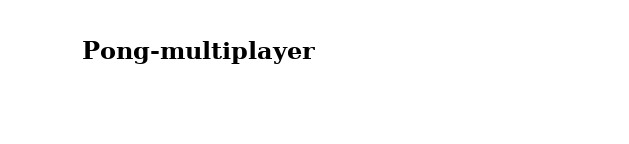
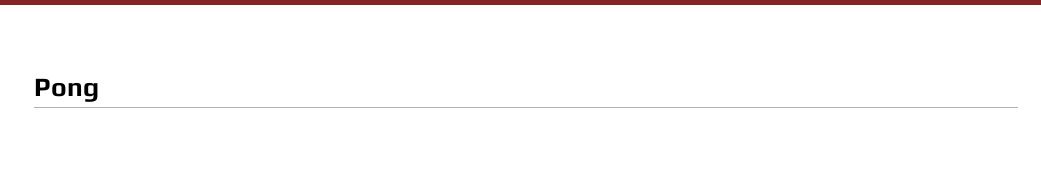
- Pong-multiplayer
+ Pong

